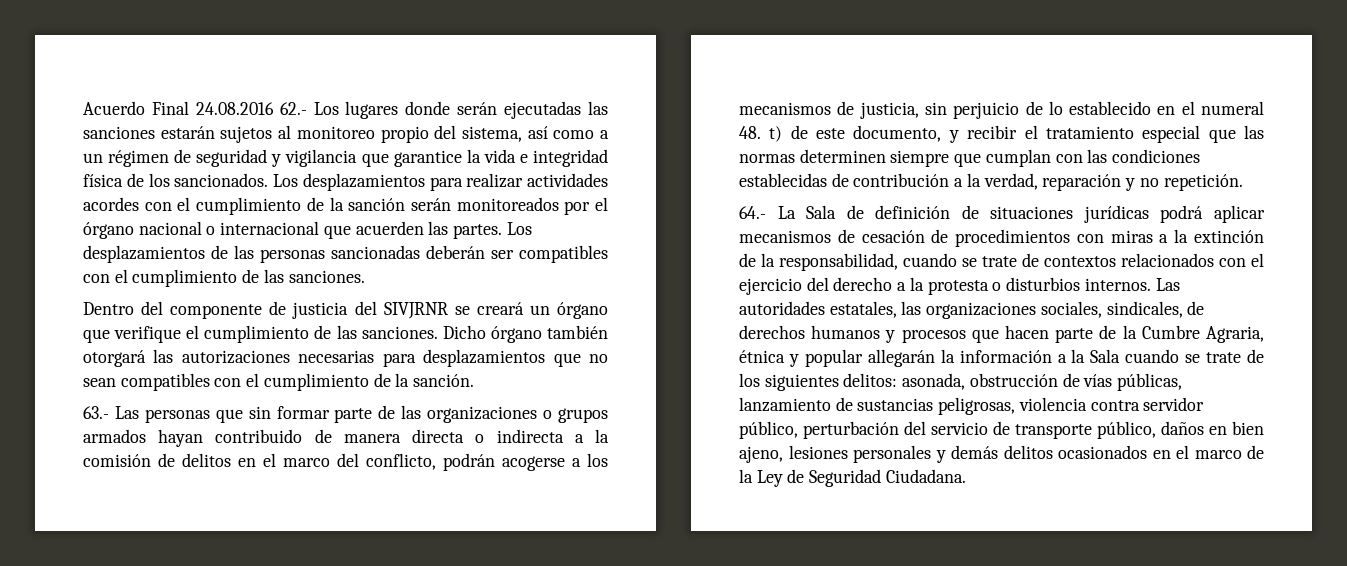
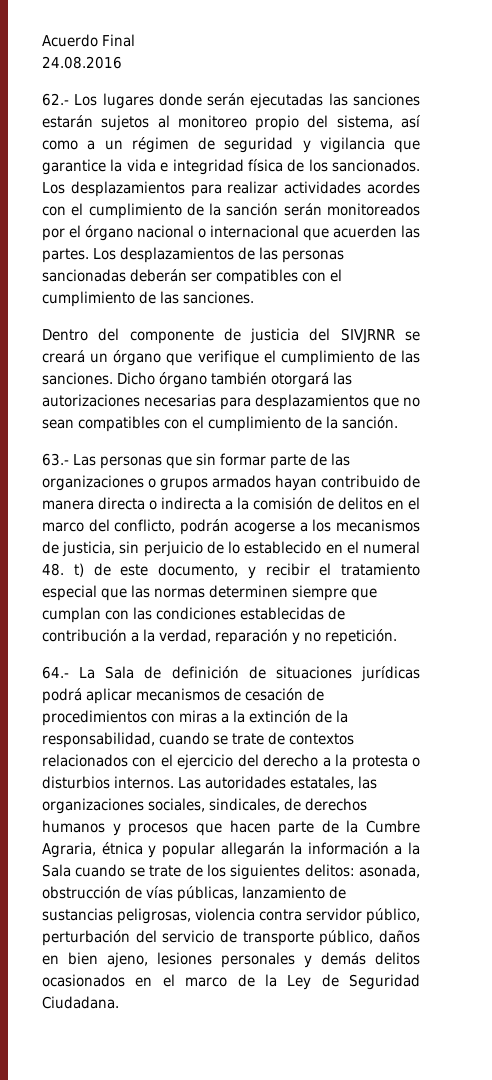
- Acuerdo Final 24.08.2016 62.- Los lugares donde serán ejecutadas las sanciones estarán sujetos al monitoreo propio del sistema, así como a un régimen de seguridad y vigilancia que garantice la vida e integridad física de los sancionados.
+ Acuerdo Final
+ 24.08.2016
+ 62.- Los lugares donde serán ejecutadas las sanciones estarán sujetos al monitoreo propio del sistema, así como a un régimen de seguridad y vigilancia que garantice la vida e integridad física de los sancionados.

